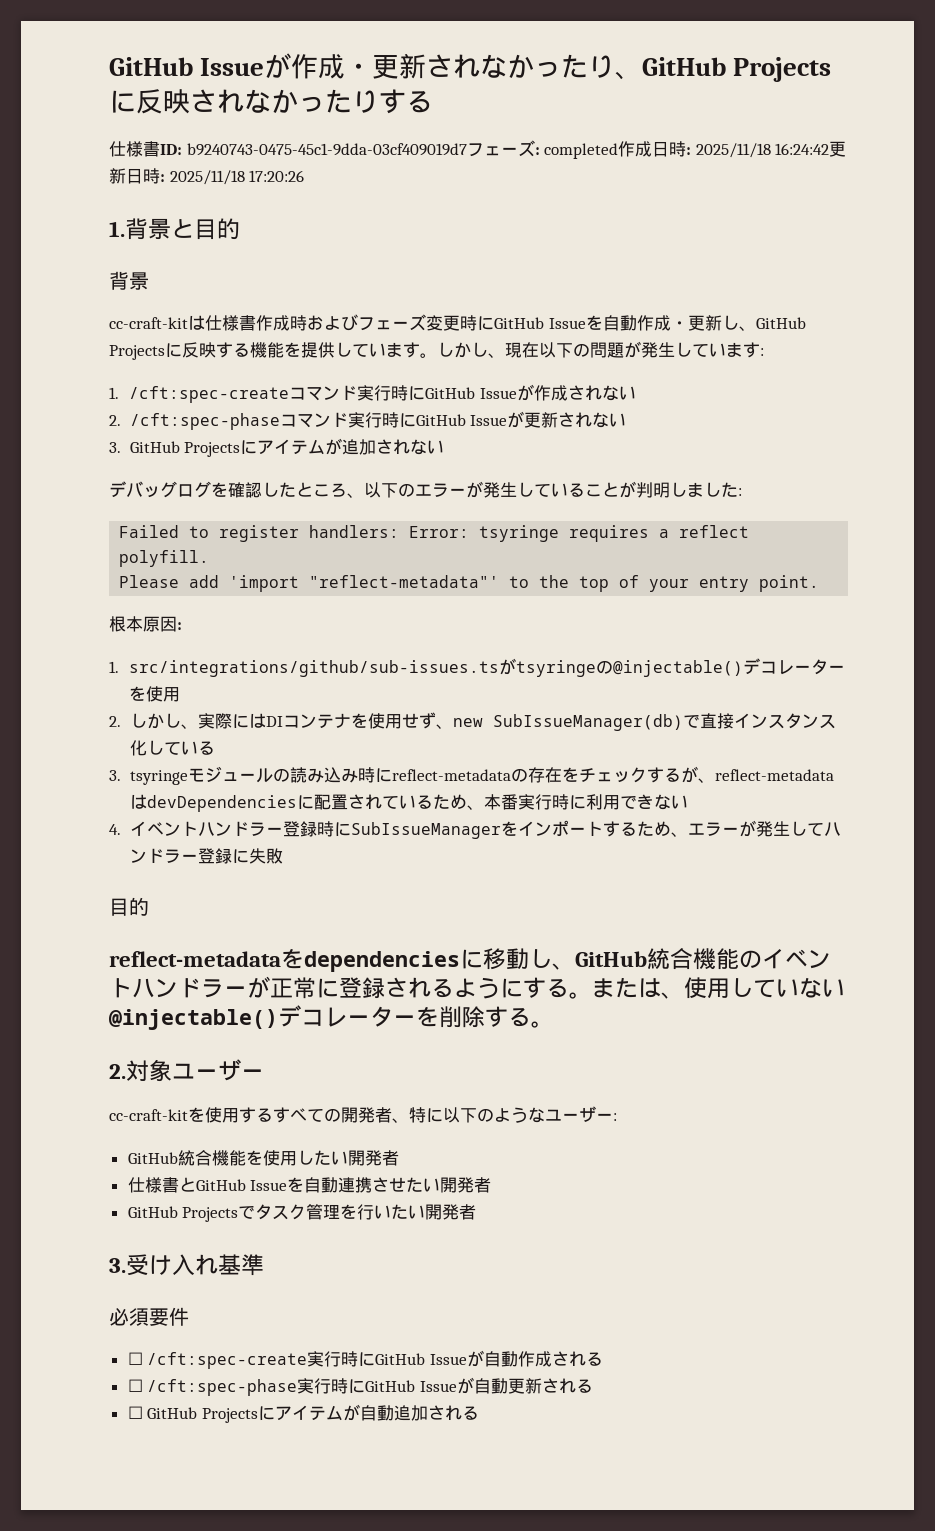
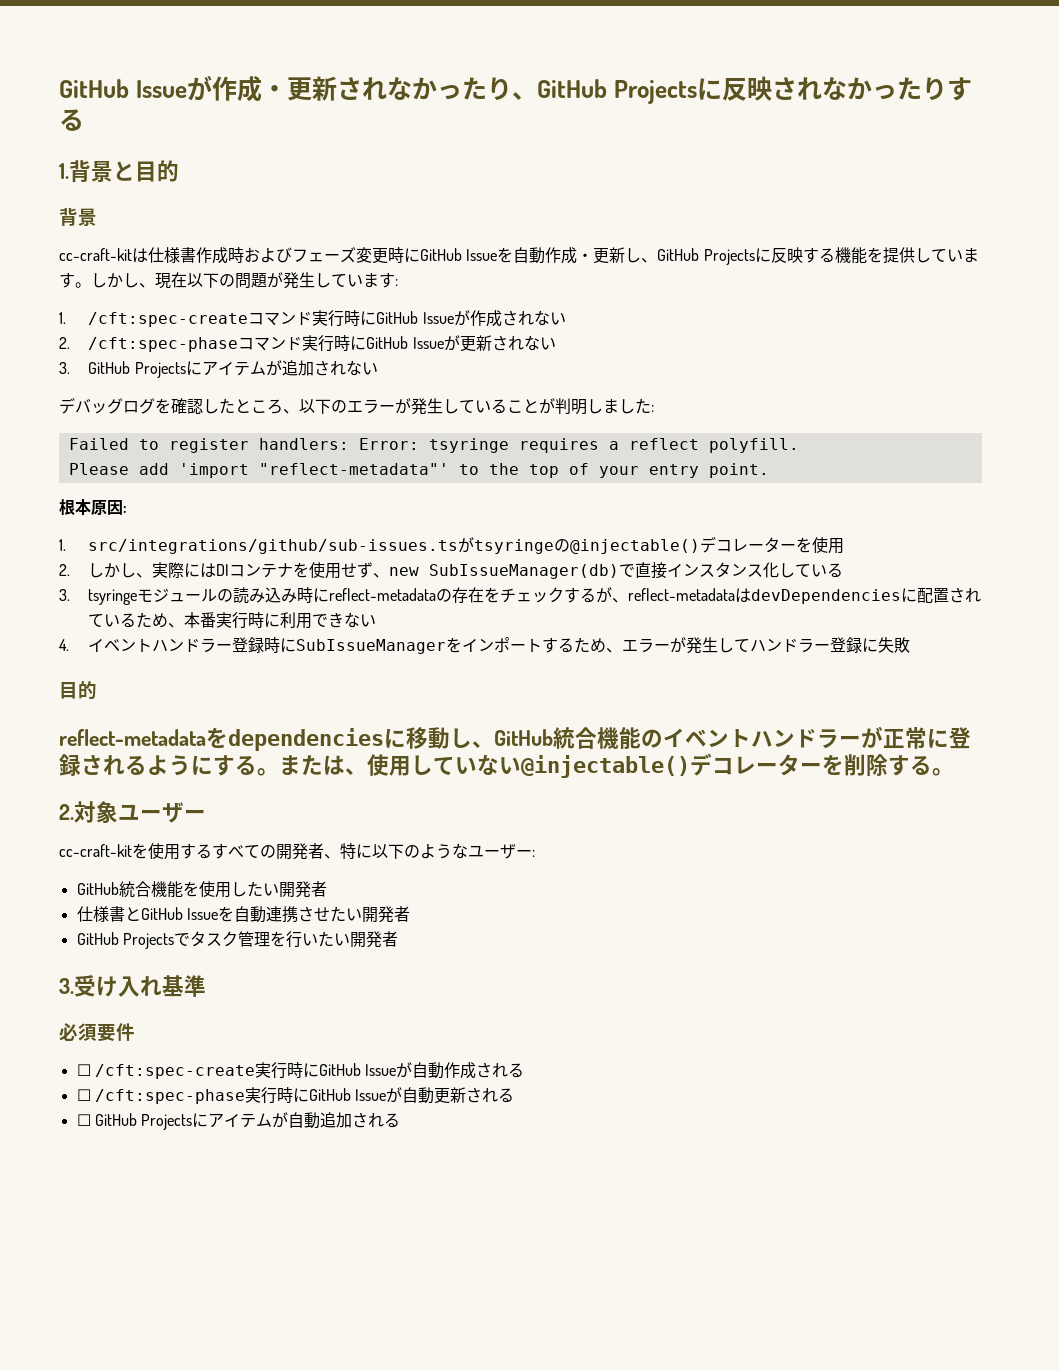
- 仕様書ID: b9240743-0475-45c1-9dda-03cf409019d7フェーズ: completed作成日時: 2025/11/18 16:24:42更新日時: 2025/11/18 17:20:26

